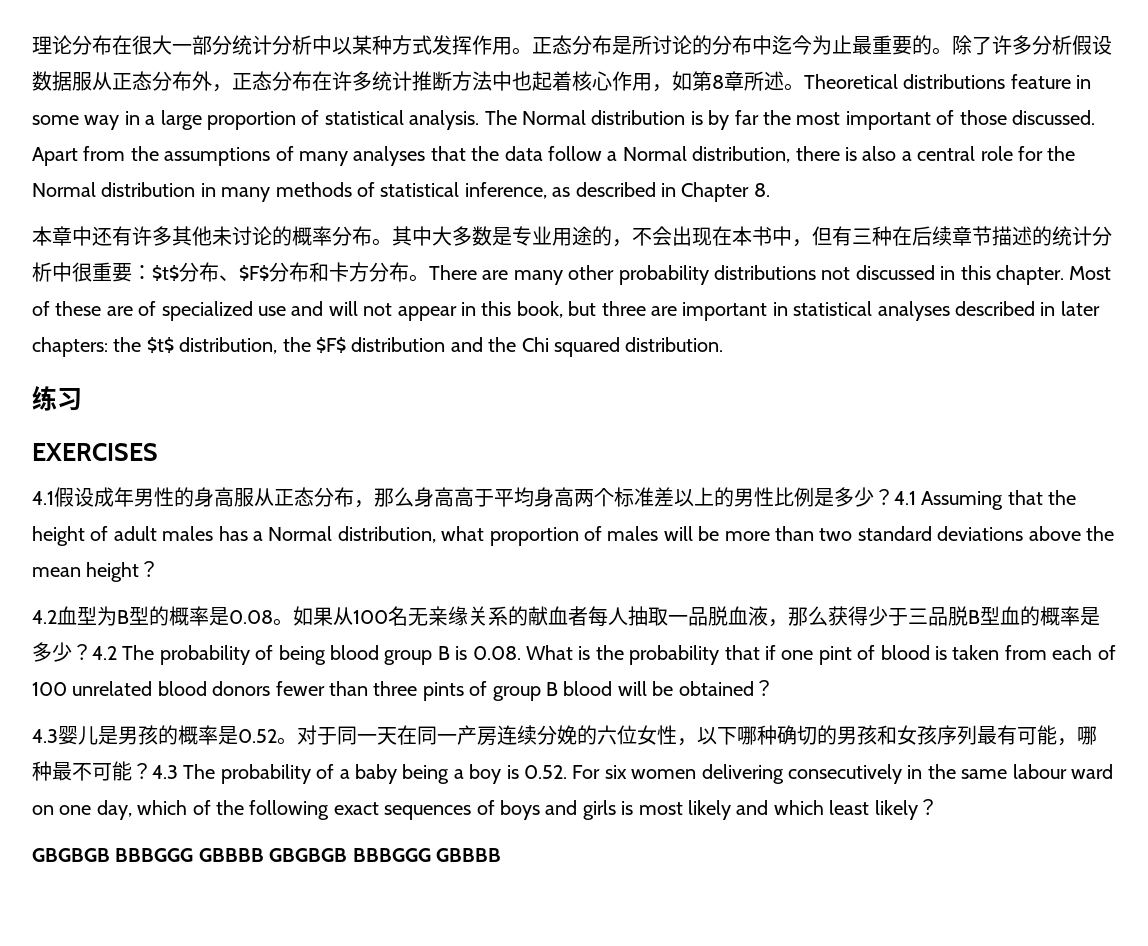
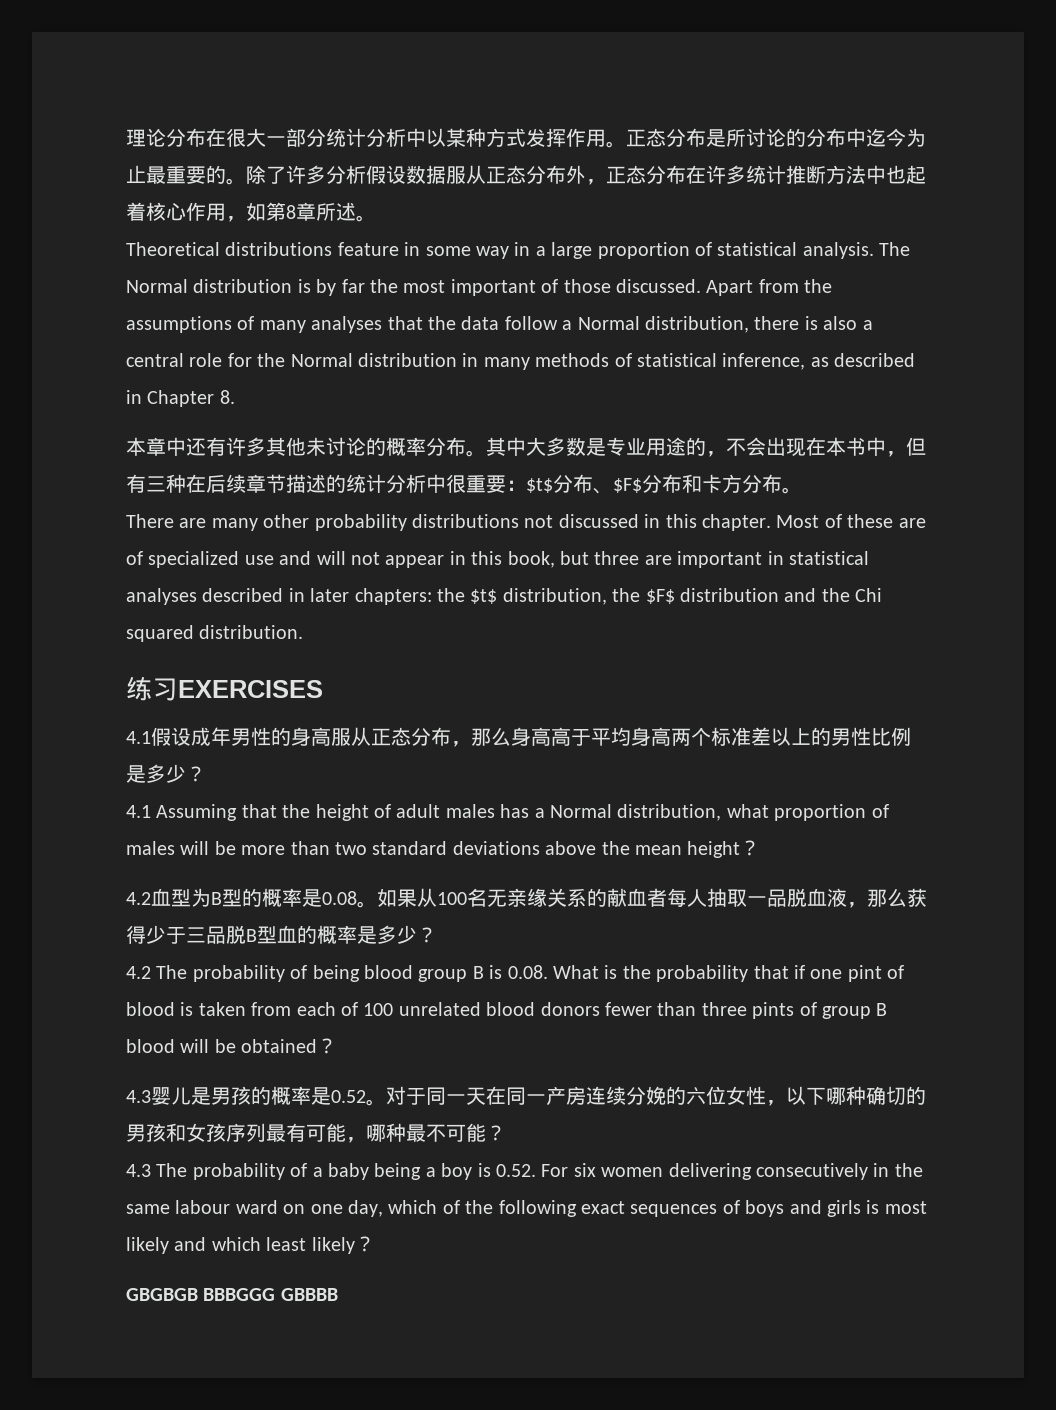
- 除了许多分析假设数据服从正态分布外，正态分布在许多统计推断方法中也起着核心作用，如第8章所述。Theoretical distributions feature in some way in a large proportion of statistical analysis.
+ 除了许多分析假设数据服从正态分布外，正态分布在许多统计推断方法中也起着核心作用，如第8章所述。
+ Theoretical distributions feature in some way in a large proportion of statistical analysis.
- 其中大多数是专业用途的，不会出现在本书中，但有三种在后续章节描述的统计分析中很重要：$t$分布、$F$分布和卡方分布。There are many other probability distributions not discussed in this chapter.
+ 其中大多数是专业用途的，不会出现在本书中，但有三种在后续章节描述的统计分析中很重要：$t$分布、$F$分布和卡方分布。
+ There are many other probability distributions not discussed in this chapter.
- 练习
- EXERCISES
+ 练习EXERCISES
- 4.1假设成年男性的身高服从正态分布，那么身高高于平均身高两个标准差以上的男性比例是多少？4.1 Assuming that the height of adult males has a Normal distribution, what proportion of males will be more than two standard deviations above the mean height？
+ 4.1假设成年男性的身高服从正态分布，那么身高高于平均身高两个标准差以上的男性比例是多少？
+ 4.1 Assuming that the height of adult males has a Normal distribution, what proportion of males will be more than two standard deviations above the mean height？
- 如果从100名无亲缘关系的献血者每人抽取一品脱血液，那么获得少于三品脱B型血的概率是多少？4.2 The probability of being blood group B is 0.08. What is the probability that if one pint of blood is taken from each of 100 unrelated blood donors fewer than three pints of group B blood will be obtained？
+ 如果从100名无亲缘关系的献血者每人抽取一品脱血液，那么获得少于三品脱B型血的概率是多少？
+ 4.2 The probability of being blood group B is 0.08. What is the probability that if one pint of blood is taken from each of 100 unrelated blood donors fewer than three pints of group B blood will be obtained？
- 对于同一天在同一产房连续分娩的六位女性，以下哪种确切的男孩和女孩序列最有可能，哪种最不可能？4.3 The probability of a baby being a boy is 0.52. For six women delivering consecutively in the same labour ward on one day, which of the following exact sequences of boys and girls is most likely and which least likely？
+ 对于同一天在同一产房连续分娩的六位女性，以下哪种确切的男孩和女孩序列最有可能，哪种最不可能？
+ 4.3 The probability of a baby being a boy is 0.52. For six women delivering consecutively in the same labour ward on one day, which of the following exact sequences of boys and girls is most likely and which least likely？
- GBGBGB BBBGGG GBBBB GBGBGB BBBGGG GBBBB
+ GBGBGB BBBGGG GBBBB

